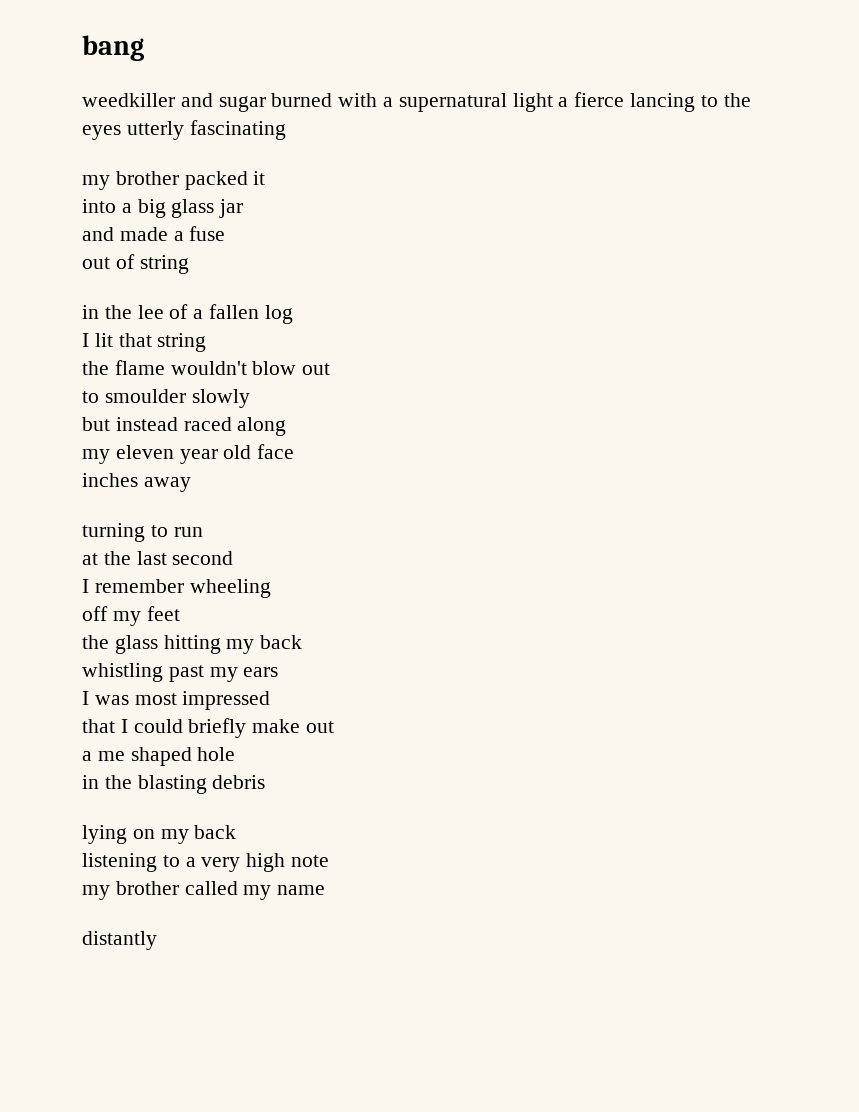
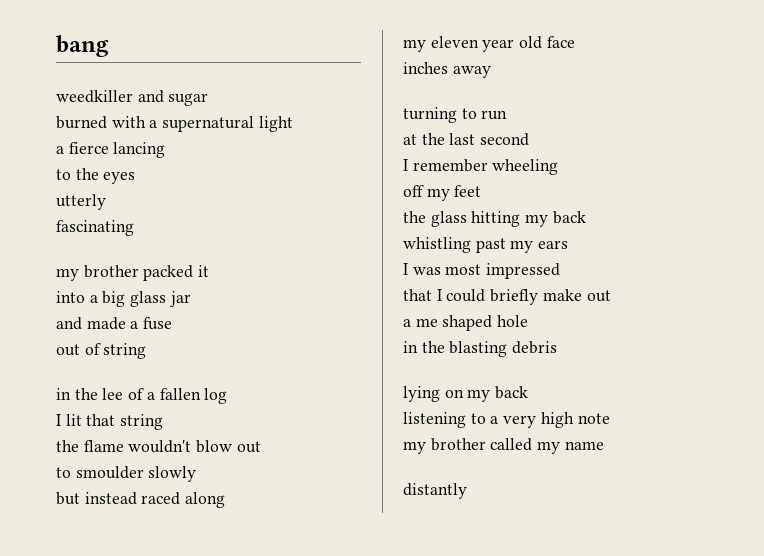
- weedkiller and sugar burned with a supernatural light a fierce lancing to the eyes utterly fascinating
+ weedkiller and sugar
+ burned with a supernatural light
+ a fierce lancing
+ to the eyes
+ utterly
+ fascinating

